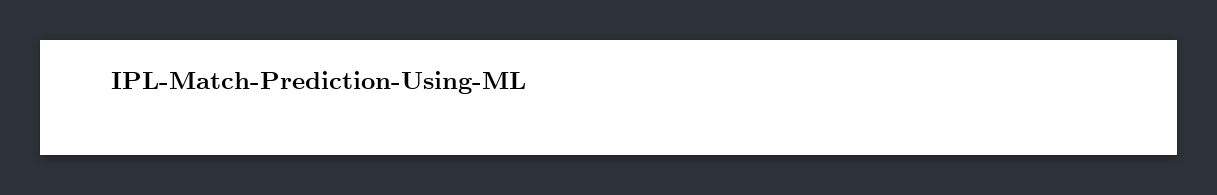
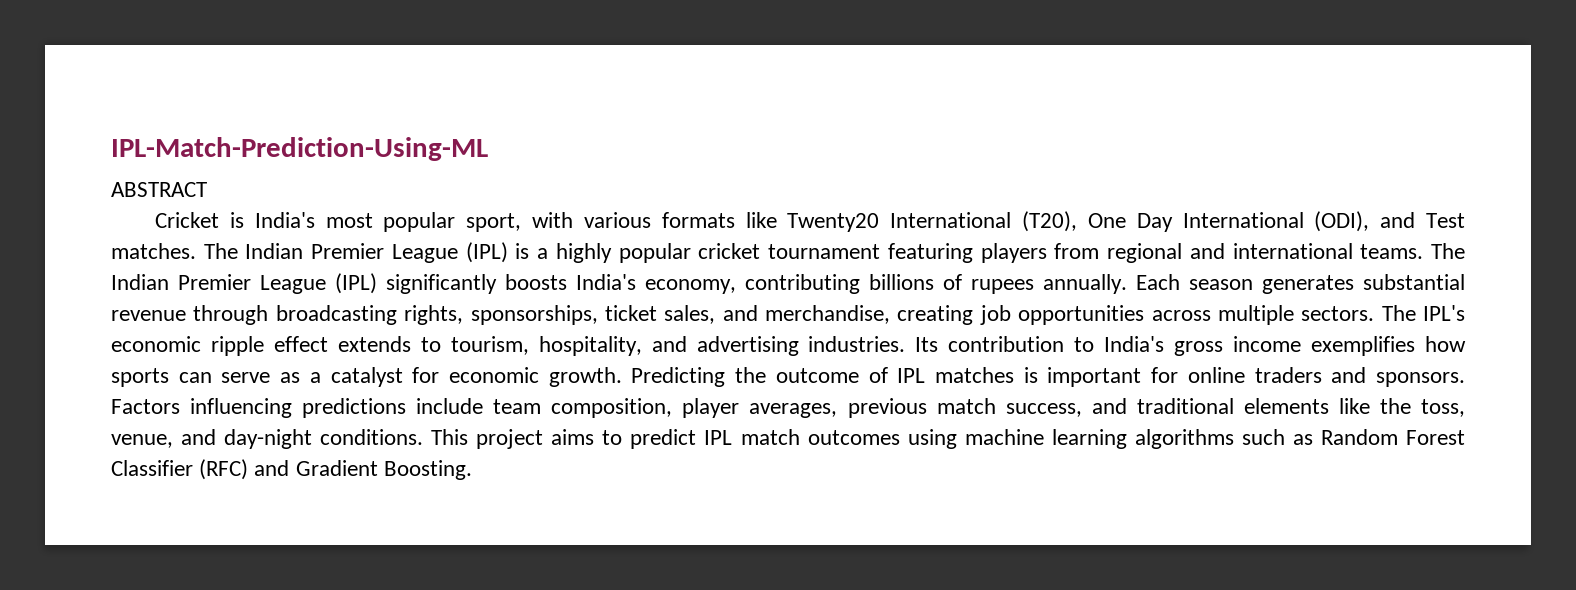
+ ABSTRACT
+ Cricket is India's most popular sport, with various formats like Twenty20 International (T20), One Day International (ODI), and Test matches. The Indian Premier League (IPL) is a highly popular cricket tournament featuring players from regional and international teams. The Indian Premier League (IPL) significantly boosts India's economy, contributing billions of rupees annually. Each season generates substantial revenue through broadcasting rights, sponsorships, ticket sales, and merchandise, creating job opportunities across multiple sectors. The IPL's economic ripple effect extends to tourism, hospitality, and advertising industries. Its contribution to India's gross income exemplifies how sports can serve as a catalyst for economic growth. Predicting the outcome of IPL matches is important for online traders and sponsors. Factors influencing predictions include team composition, player averages, previous match success, and traditional elements like the toss, venue, and day-night conditions. This project aims to predict IPL match outcomes using machine learning algorithms such as Random Forest Classifier (RFC) and Gradient Boosting.

